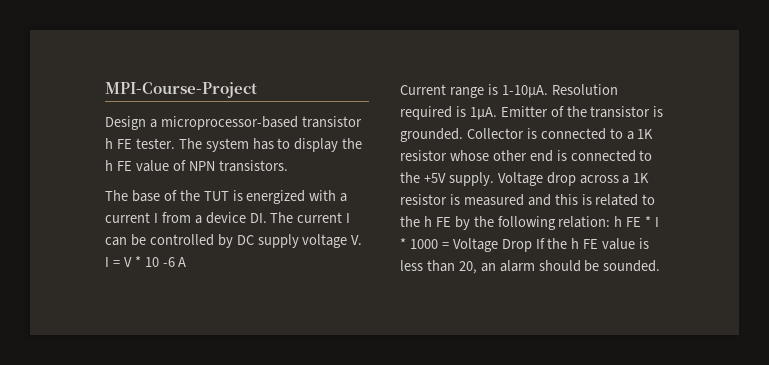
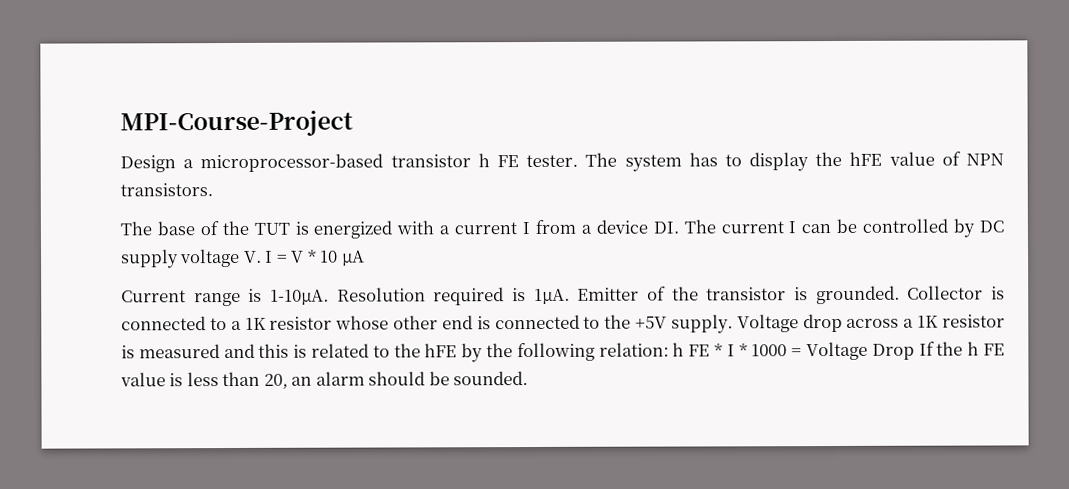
- The system has to display the h FE value of NPN transistors.
+ The system has to display the hFE value of NPN transistors.
- The base of the TUT is energized with a current I from a device DI. The current I can be controlled by DC supply voltage V. I = V * 10 -6 A
+ The base of the TUT is energized with a current I from a device DI. The current I can be controlled by DC supply voltage V. I = V * 10 μA
- Voltage drop across a 1K resistor is measured and this is related to the h FE by the following relation: h FE * I * 1000 = Voltage Drop If the h FE value is less than 20, an alarm should be sounded.
+ Voltage drop across a 1K resistor is measured and this is related to the hFE by the following relation: h FE * I * 1000 = Voltage Drop If the h FE value is less than 20, an alarm should be sounded.

